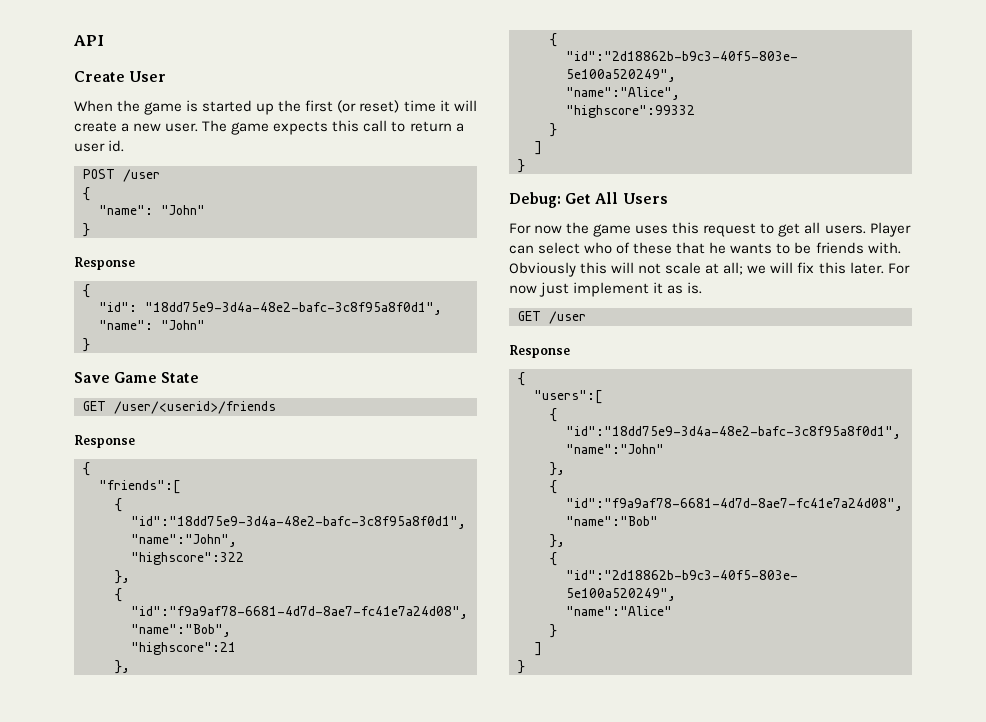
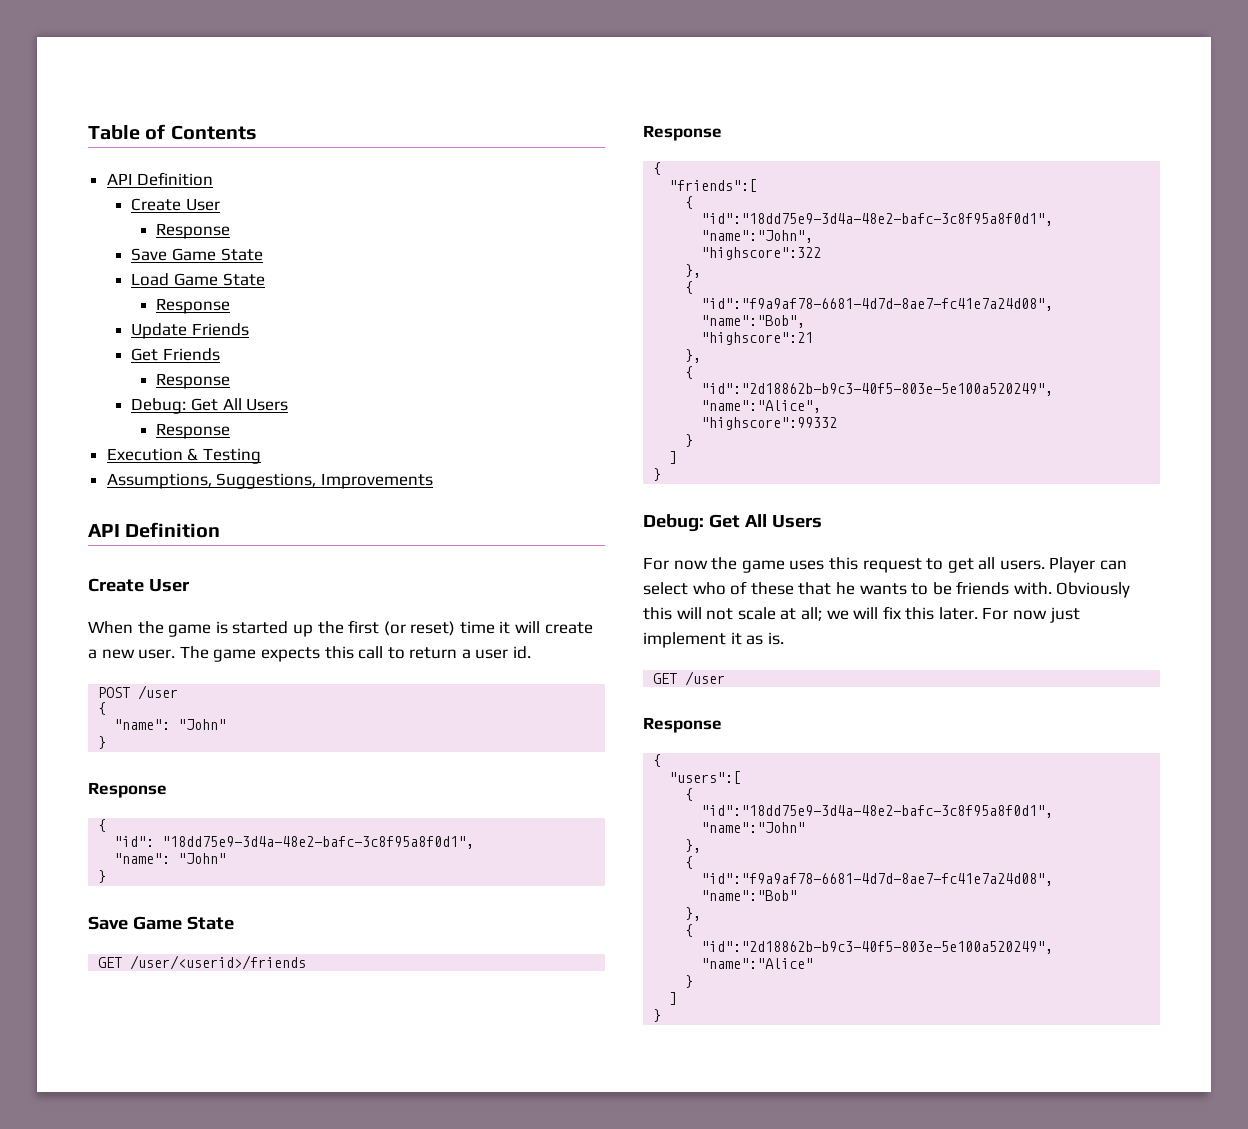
- API
+ Table of Contents
+ API Definition
+ Create User
+ Response
+ Save Game State
+ Load Game State
+ Response
+ Update Friends
+ Get Friends
+ Response
+ Debug: Get All Users
+ Response
+ Execution & Testing
+ Assumptions, Suggestions, Improvements
+ API Definition

